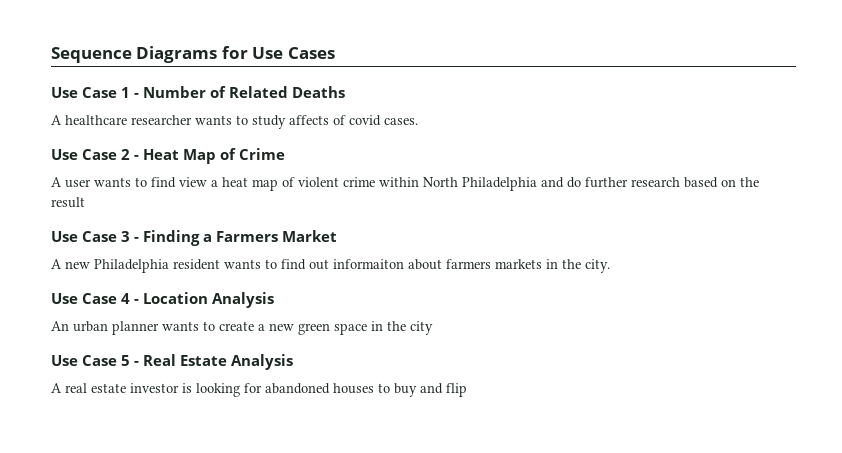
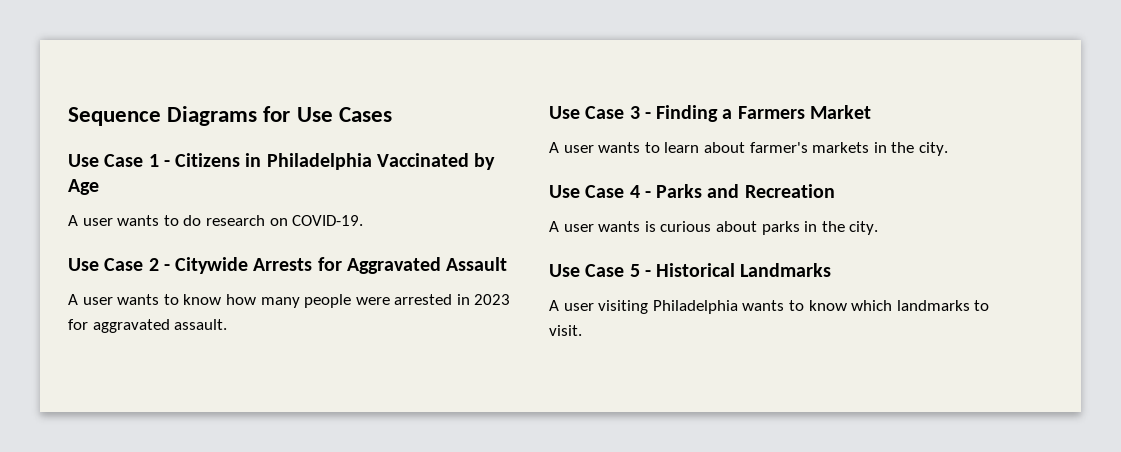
- Use Case 1 - Number of Related Deaths
- A healthcare researcher wants to study affects of covid cases.
+ Use Case 1 - Citizens in Philadelphia Vaccinated by Age
+ A user wants to do research on COVID-19.
- Use Case 2 - Heat Map of Crime
- A user wants to find view a heat map of violent crime within North Philadelphia and do further research based on the result
+ Use Case 2 - Citywide Arrests for Aggravated Assault
+ A user wants to know how many people were arrested in 2023 for aggravated assault.
- A new Philadelphia resident wants to find out informaiton about farmers markets in the city.
+ A user wants to learn about farmer's markets in the city.
- Use Case 4 - Location Analysis
- An urban planner wants to create a new green space in the city
+ Use Case 4 - Parks and Recreation
+ A user wants is curious about parks in the city.
- Use Case 5 - Real Estate Analysis
- A real estate investor is looking for abandoned houses to buy and flip
+ Use Case 5 - Historical Landmarks
+ A user visiting Philadelphia wants to know which landmarks to visit.

